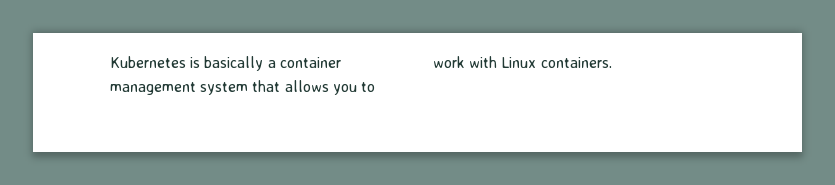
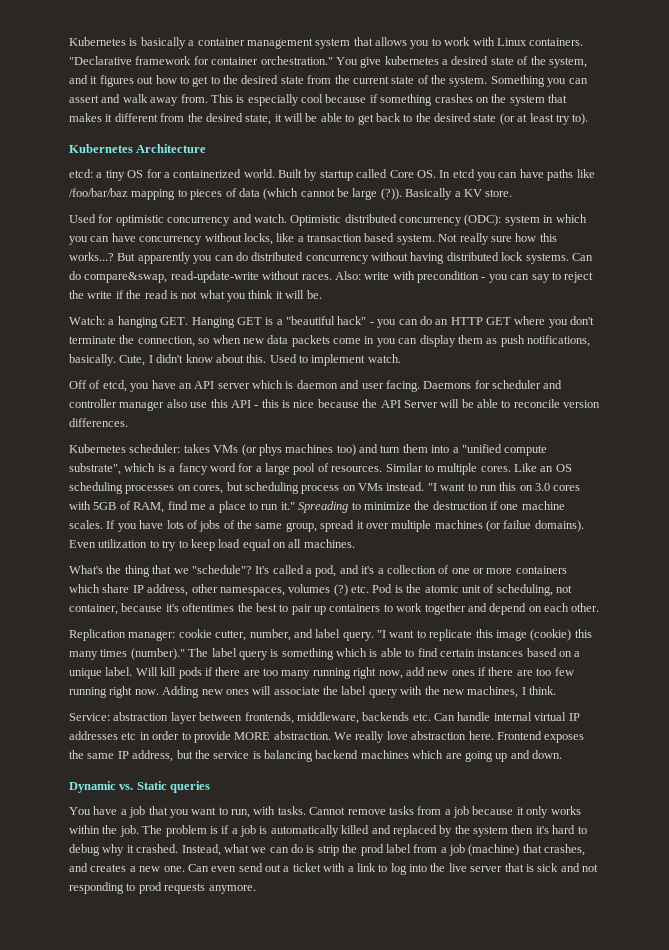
+ "Declarative framework for container orchestration." You give kubernetes a desired state of the system, and it figures out how to get to the desired state from the current state of the system. Something you can assert and walk away from. This is especially cool because if something crashes on the system that makes it different from the desired state, it will be able to get back to the desired state (or at least try to).
+ Kubernetes Architecture
+ etcd: a tiny OS for a containerized world. Built by startup called Core OS. In etcd you can have paths like /foo/bar/baz mapping to pieces of data (which cannot be large (?)). Basically a KV store.
+ Used for optimistic concurrency and watch. Optimistic distributed concurrency (ODC): system in which you can have concurrency without locks, like a transaction based system. Not really sure how this works...? But apparently you can do distributed concurrency without having distributed lock systems. Can do compare&swap, read-update-write without races. Also: write with precondition - you can say to reject the write if the read is not what you think it will be.
+ Watch: a hanging GET. Hanging GET is a "beautiful hack" - you can do an HTTP GET where you don't terminate the connection, so when new data packets come in you can display them as push notifications, basically. Cute, I didn't know about this. Used to implement watch.
+ Off of etcd, you have an API server which is daemon and user facing. Daemons for scheduler and controller manager also use this API - this is nice because the API Server will be able to reconcile version differences.
+ Kubernetes scheduler: takes VMs (or phys machines too) and turn them into a "unified compute substrate", which is a fancy word for a large pool of resources. Similar to multiple cores. Like an OS scheduling processes on cores, but scheduling process on VMs instead. "I want to run this on 3.0 cores with 5GB of RAM, find me a place to run it." Spreading to minimize the destruction if one machine scales. If you have lots of jobs of the same group, spread it over multiple machines (or failue domains). Even utilization to try to keep load equal on all machines.
+ What's the thing that we "schedule"? It's called a pod, and it's a collection of one or more containers which share IP address, other namespaces, volumes (?) etc. Pod is the atomic unit of scheduling, not container, because it's oftentimes the best to pair up containers to work together and depend on each other.
+ Replication manager: cookie cutter, number, and label query. "I want to replicate this image (cookie) this many times (number)." The label query is something which is able to find certain instances based on a unique label. Will kill pods if there are too many running right now, add new ones if there are too few running right now. Adding new ones will associate the label query with the new machines, I think.
+ Service: abstraction layer between frontends, middleware, backends etc. Can handle internal virtual IP addresses etc in order to provide MORE abstraction. We really love abstraction here. Frontend exposes the same IP address, but the service is balancing backend machines which are going up and down.
+ Dynamic vs. Static queries
+ You have a job that you want to run, with tasks. Cannot remove tasks from a job because it only works within the job. The problem is if a job is automatically killed and replaced by the system then it's hard to debug why it crashed. Instead, what we can do is strip the prod label from a job (machine) that crashes, and creates a new one. Can even send out a ticket with a link to log into the live server that is sick and not responding to prod requests anymore.

